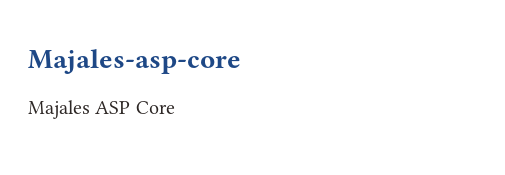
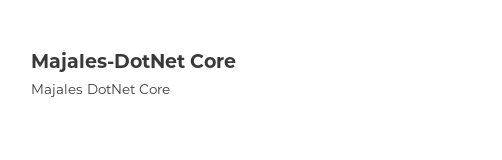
- Majales-asp-core
+ Majales-DotNet Core
- Majales ASP Core
+ Majales DotNet Core

